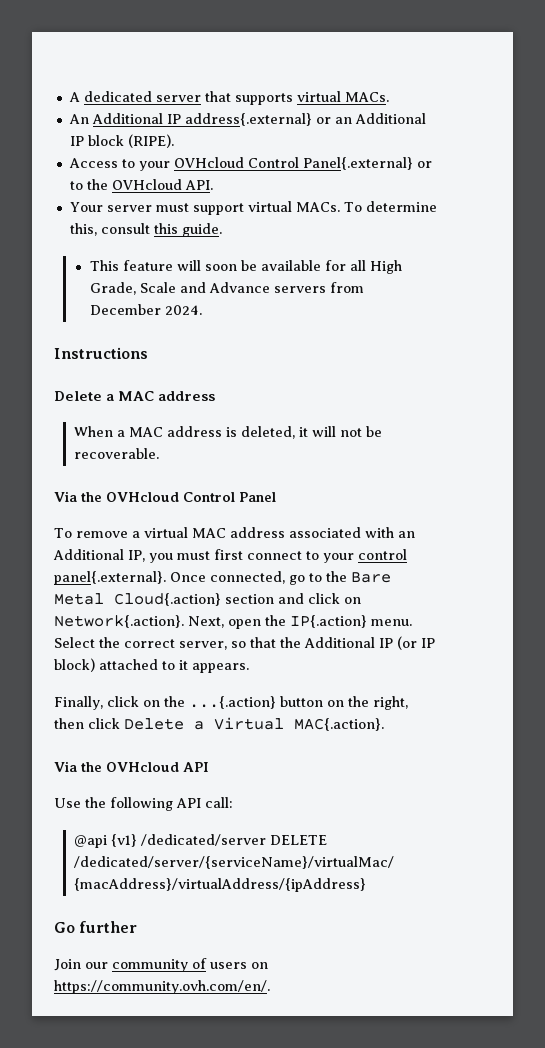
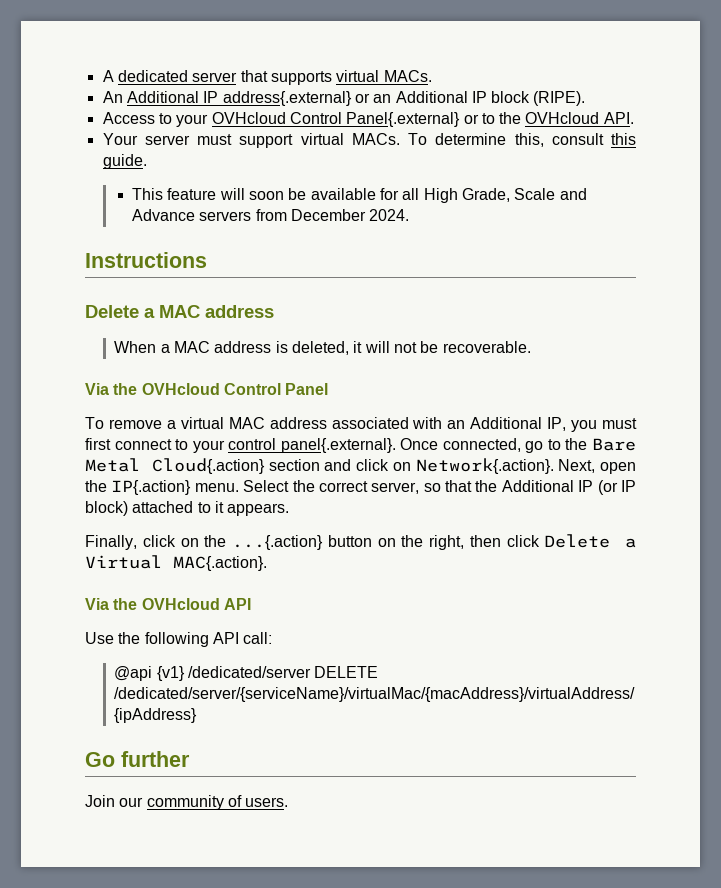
- Join our community of users on https://community.ovh.com/en/.
+ Join our community of users.

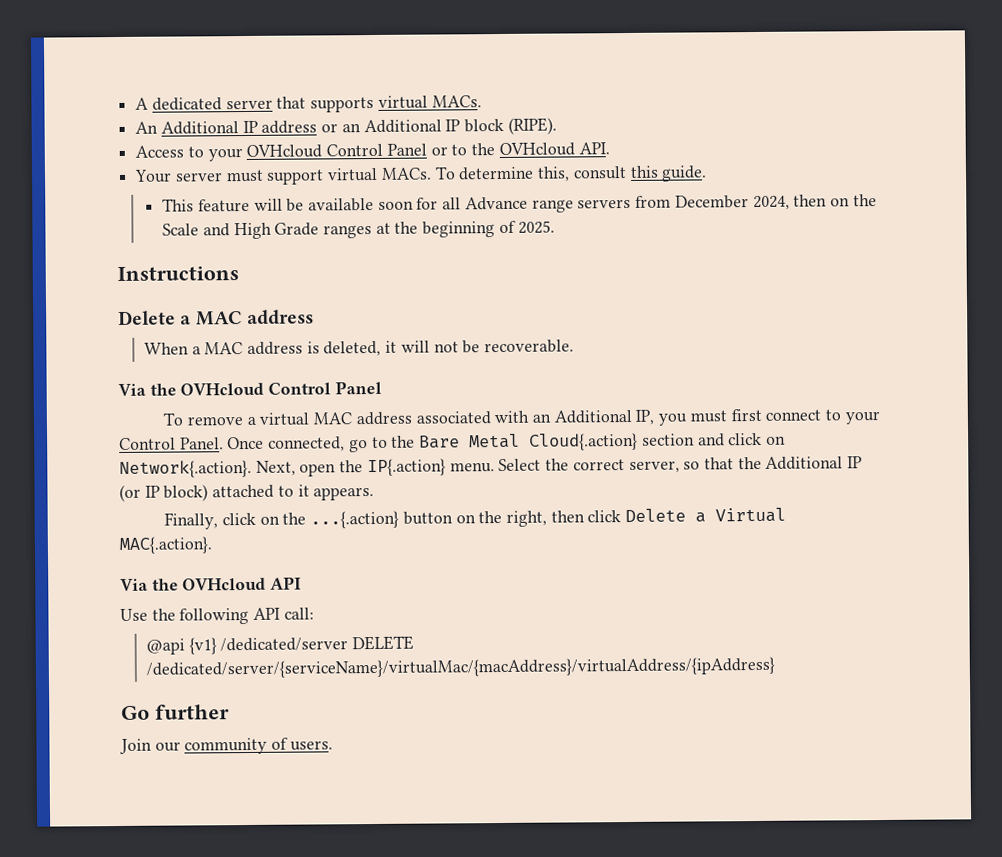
- An Additional IP address{.external} or an Additional IP block (RIPE).
+ An Additional IP address or an Additional IP block (RIPE).
- Access to your OVHcloud Control Panel{.external} or to the OVHcloud API.
+ Access to your OVHcloud Control Panel or to the OVHcloud API.
- This feature will soon be available for all High Grade, Scale and Advance servers from December 2024.
+ This feature will be available soon for all Advance range servers from December 2024, then on the Scale and High Grade ranges at the beginning of 2025.
- To remove a virtual MAC address associated with an Additional IP, you must first connect to your control panel{.external}. Once connected, go to the Bare Metal Cloud{.action} section and click on Network{.action}. Next, open the IP{.action} menu.
+ To remove a virtual MAC address associated with an Additional IP, you must first connect to your Control Panel. Once connected, go to the Bare Metal Cloud{.action} section and click on Network{.action}. Next, open the IP{.action} menu.

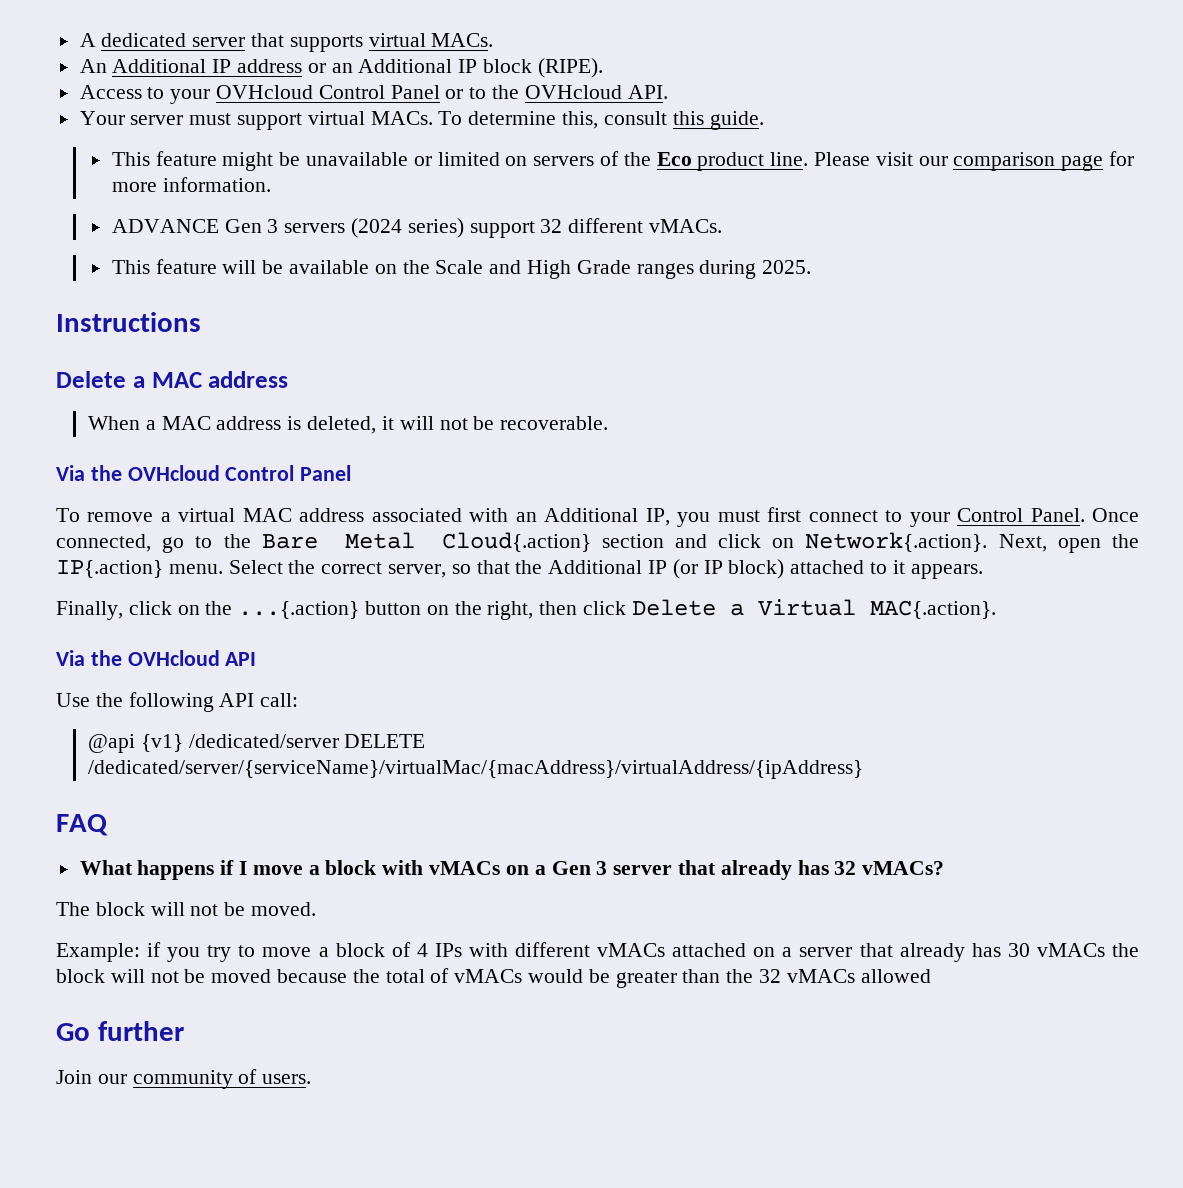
+ This feature might be unavailable or limited on servers of the Eco product line. Please visit our comparison page for more information.
+ ADVANCE Gen 3 servers (2024 series) support 32 different vMACs.
- This feature will be available soon for all Advance range servers from December 2024, then on the Scale and High Grade ranges at the beginning of 2025.
+ This feature will be available on the Scale and High Grade ranges during 2025.
+ FAQ
+ What happens if I move a block with vMACs on a Gen 3 server that already has 32 vMACs?
+ The block will not be moved.
+ Example: if you try to move a block of 4 IPs with different vMACs attached on a server that already has 30 vMACs the block will not be moved because the total of vMACs would be greater than the 32 vMACs allowed

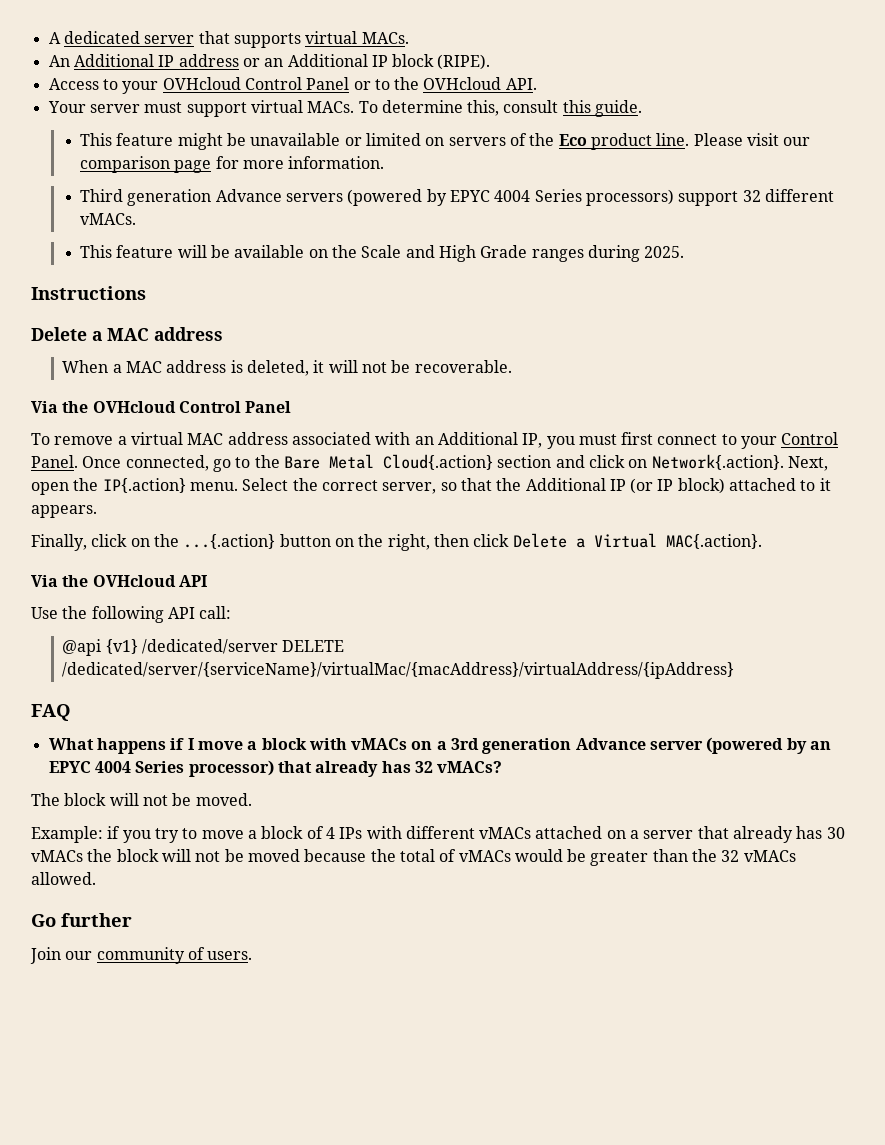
- ADVANCE Gen 3 servers (2024 series) support 32 different vMACs.
+ Third generation Advance servers (powered by EPYC 4004 Series processors) support 32 different vMACs.
- What happens if I move a block with vMACs on a Gen 3 server that already has 32 vMACs?
+ What happens if I move a block with vMACs on a 3rd generation Advance server (powered by an EPYC 4004 Series processor) that already has 32 vMACs?
- Example: if you try to move a block of 4 IPs with different vMACs attached on a server that already has 30 vMACs the block will not be moved because the total of vMACs would be greater than the 32 vMACs allowed
+ Example: if you try to move a block of 4 IPs with different vMACs attached on a server that already has 30 vMACs the block will not be moved because the total of vMACs would be greater than the 32 vMACs allowed.

